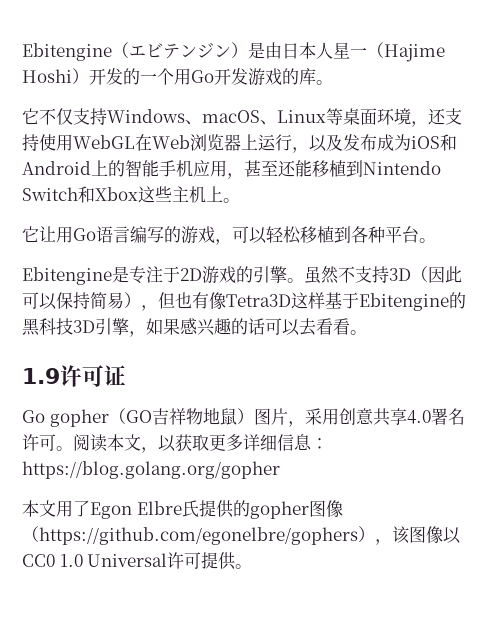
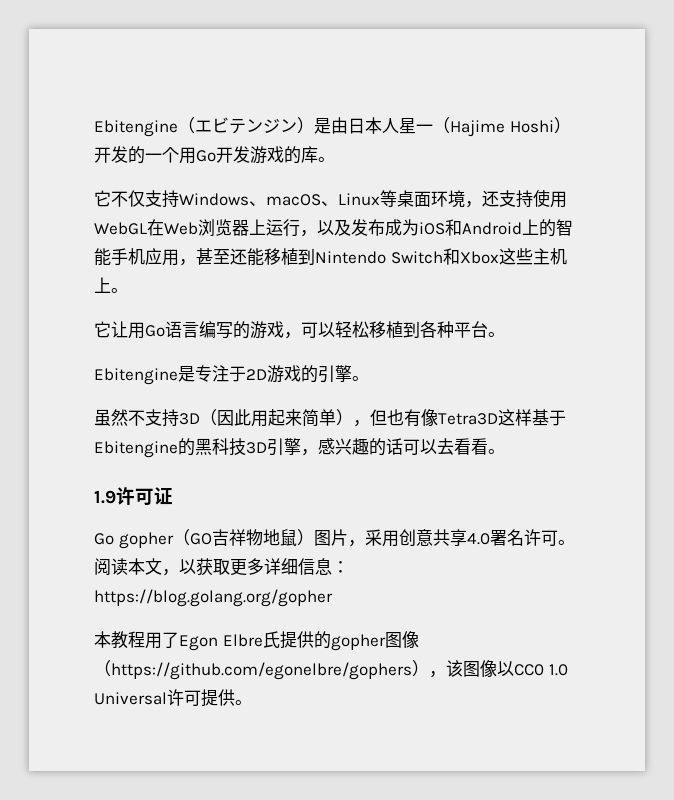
- Ebitengine是专注于2D游戏的引擎。虽然不支持3D（因此可以保持简易），但也有像Tetra3D这样基于Ebitengine的黑科技3D引擎，如果感兴趣的话可以去看看。
+ Ebitengine是专注于2D游戏的引擎。
+ 虽然不支持3D（因此用起来简单），但也有像Tetra3D这样基于Ebitengine的黑科技3D引擎，感兴趣的话可以去看看。
- 本文用了Egon Elbre氏提供的gopher图像（https://github.com/egonelbre/gophers），该图像以CC0 1.0 Universal许可提供。
+ 本教程用了Egon Elbre氏提供的gopher图像（https://github.com/egonelbre/gophers），该图像以CC0 1.0 Universal许可提供。

